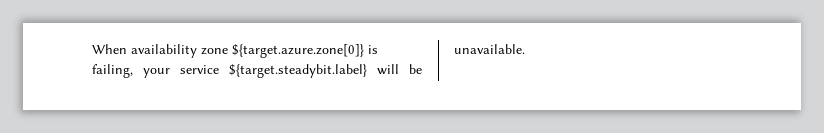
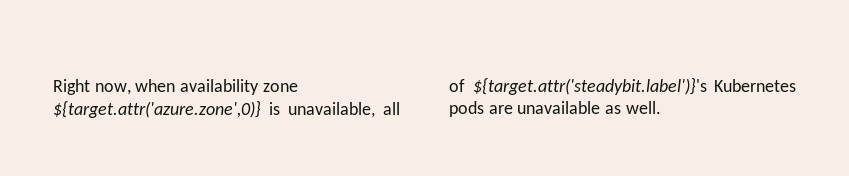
- When availability zone ${target.azure.zone[0]} is failing, your service ${target.steadybit.label} will be unavailable.
+ Right now, when availability zone ${target.attr('azure.zone',0)} is unavailable, all of ${target.attr('steadybit.label')}'s Kubernetes pods are unavailable as well.

